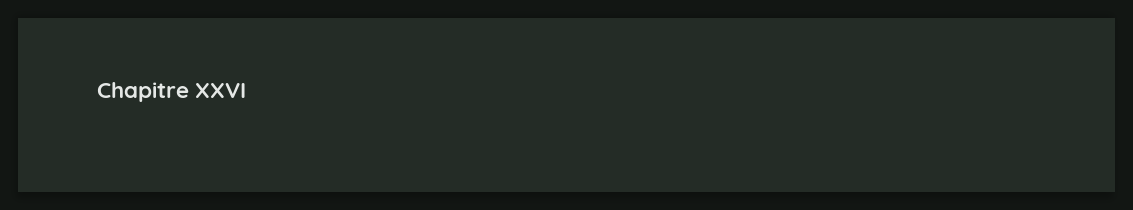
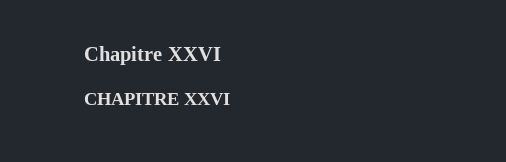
+ CHAPITRE XXVI

